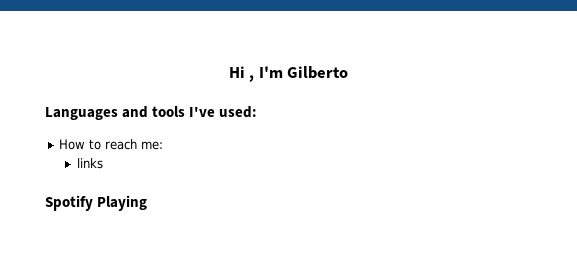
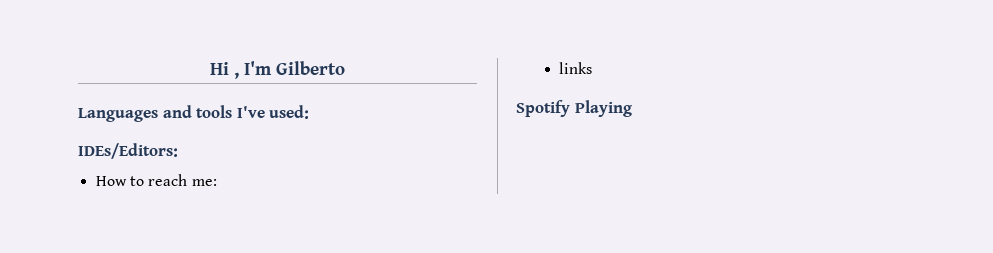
+ IDEs/Editors:

